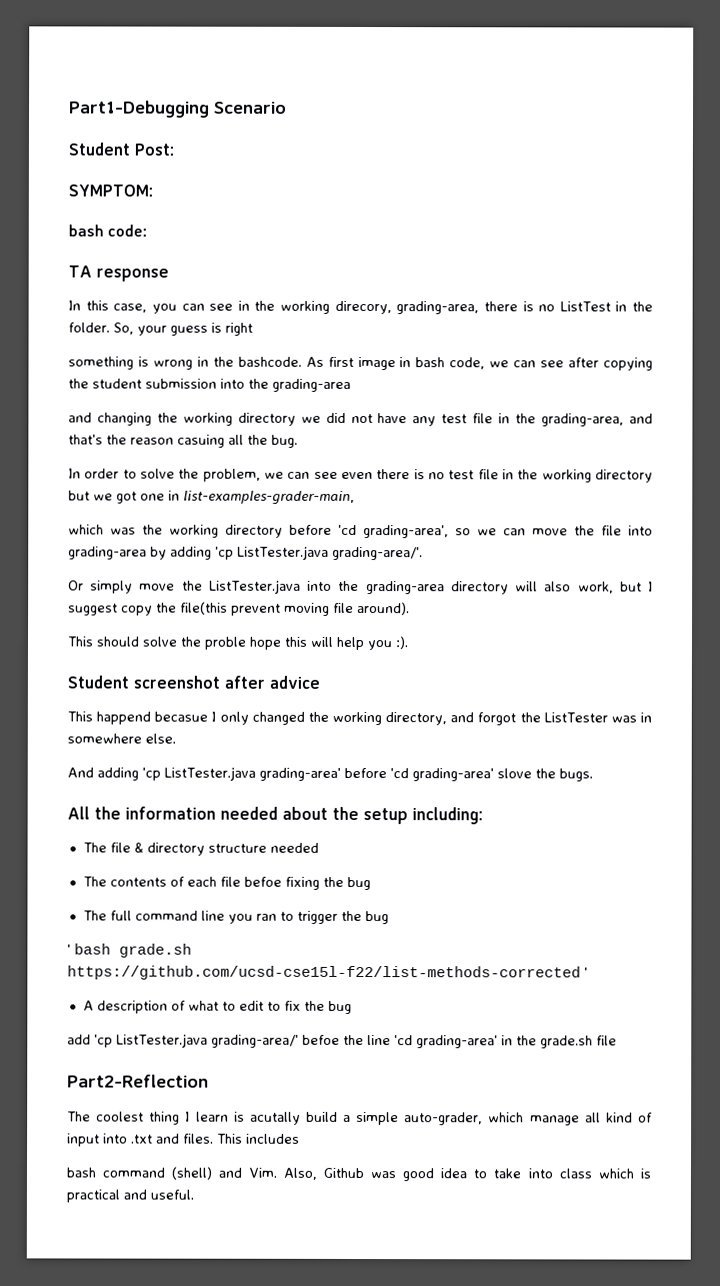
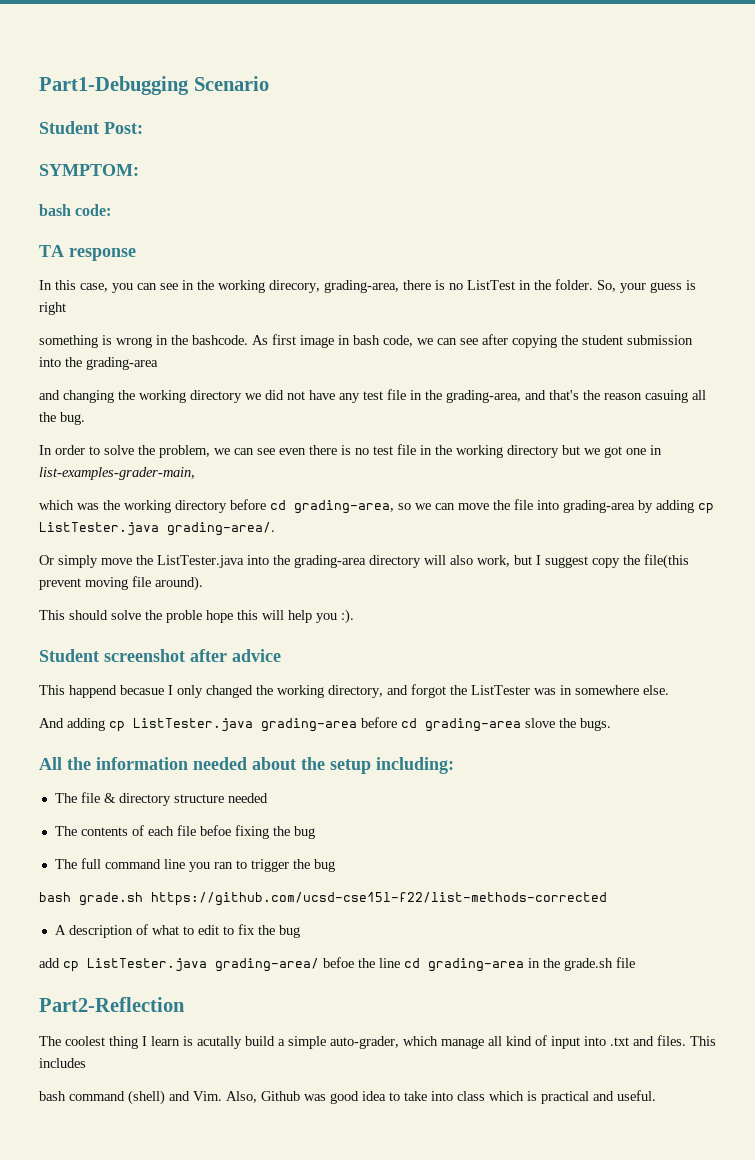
- which was the working directory before 'cd grading-area', so we can move the file into grading-area by adding 'cp ListTester.java grading-area/'.
+ which was the working directory before cd grading-area, so we can move the file into grading-area by adding cp ListTester.java grading-area/.
- And adding 'cp ListTester.java grading-area' before 'cd grading-area' slove the bugs.
+ And adding cp ListTester.java grading-area before cd grading-area slove the bugs.
- ' bash grade.sh https://github.com/ucsd-cse15l-f22/list-methods-corrected '
+ bash grade.sh https://github.com/ucsd-cse15l-f22/list-methods-corrected
- add 'cp ListTester.java grading-area/' befoe the line 'cd grading-area' in the grade.sh file
+ add cp ListTester.java grading-area/ befoe the line cd grading-area in the grade.sh file

